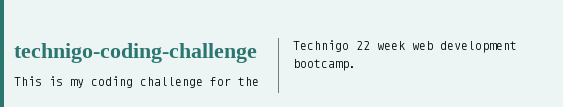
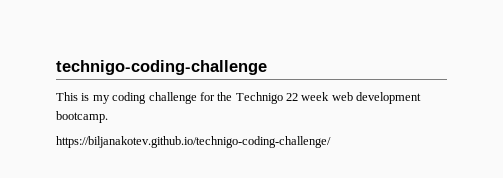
+ https://biljanakotev.github.io/technigo-coding-challenge/

